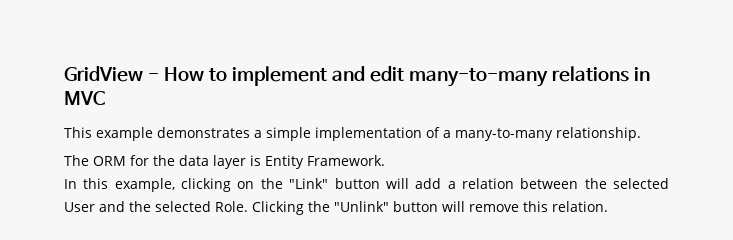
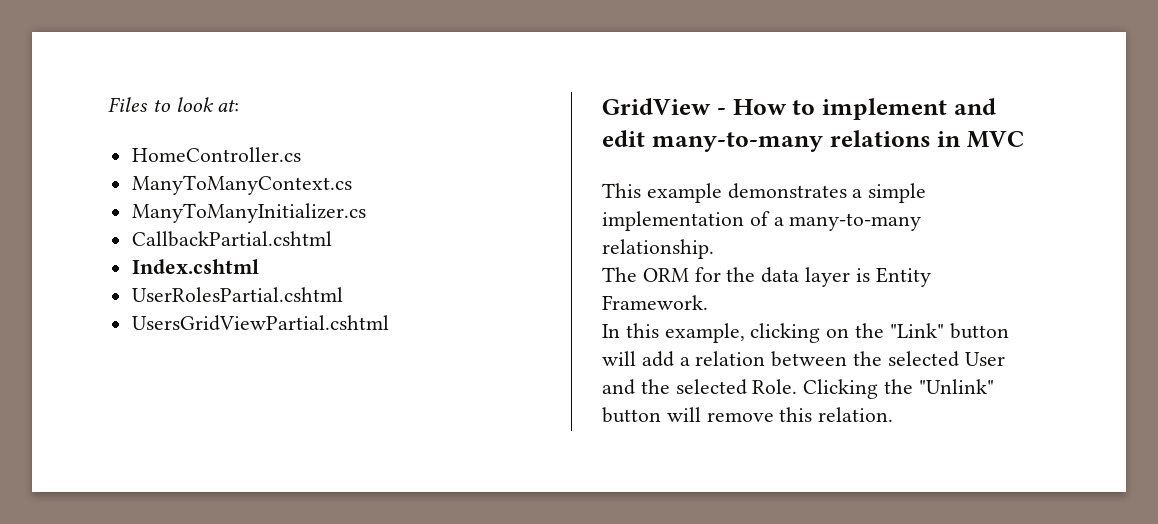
+ Files to look at:
+ HomeController.cs
+ ManyToManyContext.cs
+ ManyToManyInitializer.cs
+ CallbackPartial.cshtml
+ Index.cshtml
+ UserRolesPartial.cshtml
+ UsersGridViewPartial.cshtml

